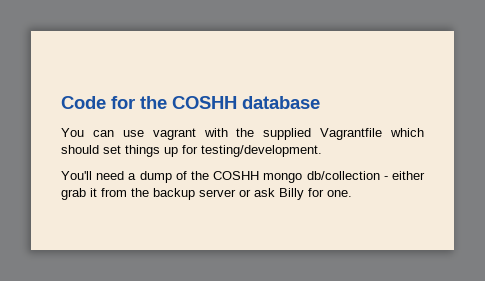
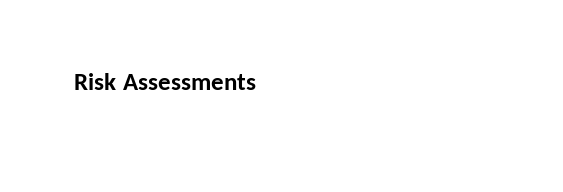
- Code for the COSHH database
- You can use vagrant with the supplied Vagrantfile which should set things up for testing/development.
- You'll need a dump of the COSHH mongo db/collection - either grab it from the backup server or ask Billy for one.
+ Risk Assessments

